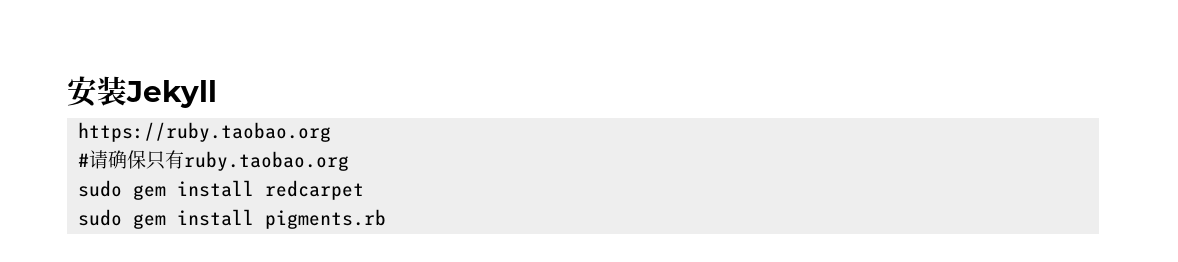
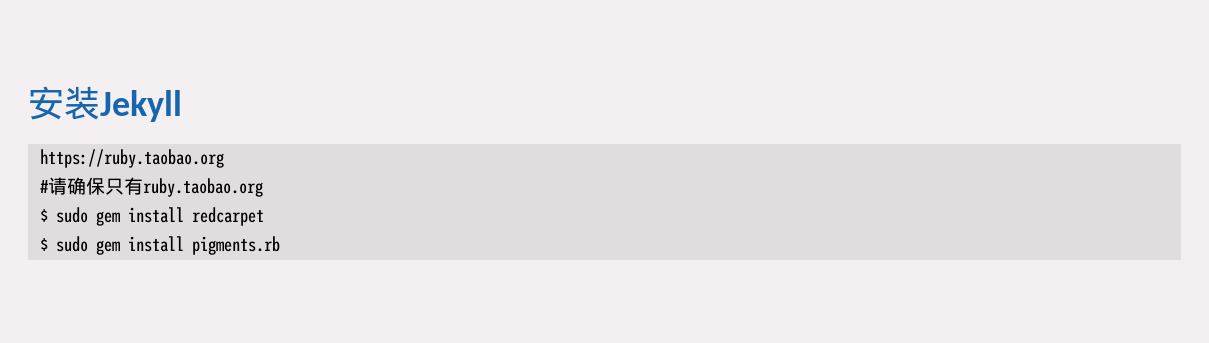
- sudo gem install redcarpet
+ $ sudo gem install redcarpet
- sudo gem install pigments.rb
+ $ sudo gem install pigments.rb

